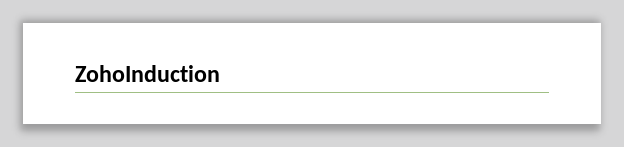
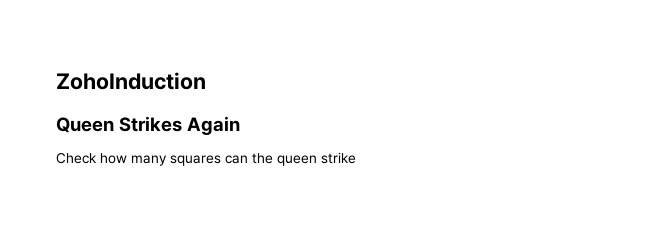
+ Queen Strikes Again
+ Check how many squares can the queen strike

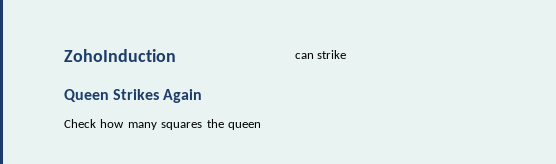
- Check how many squares can the queen strike
+ Check how many squares the queen can strike

